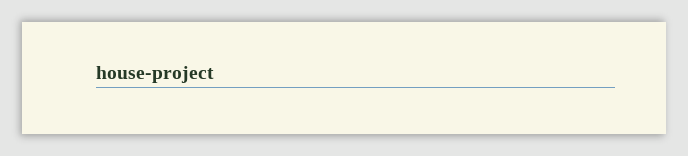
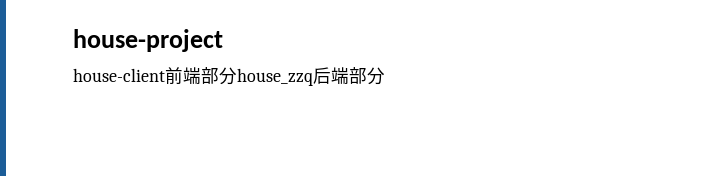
+ house-client前端部分house_zzq后端部分

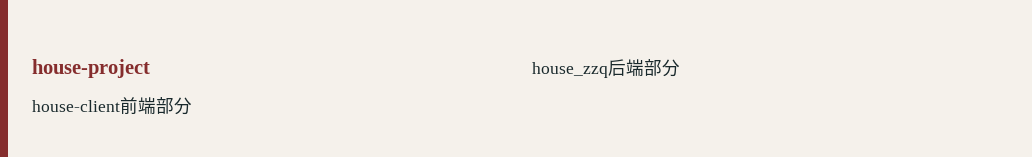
- house-client前端部分house_zzq后端部分
+ house-client前端部分
+ house_zzq后端部分

